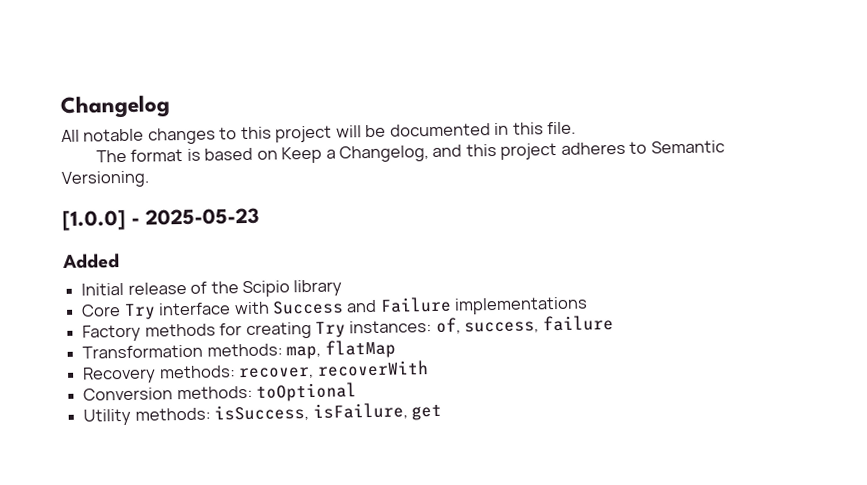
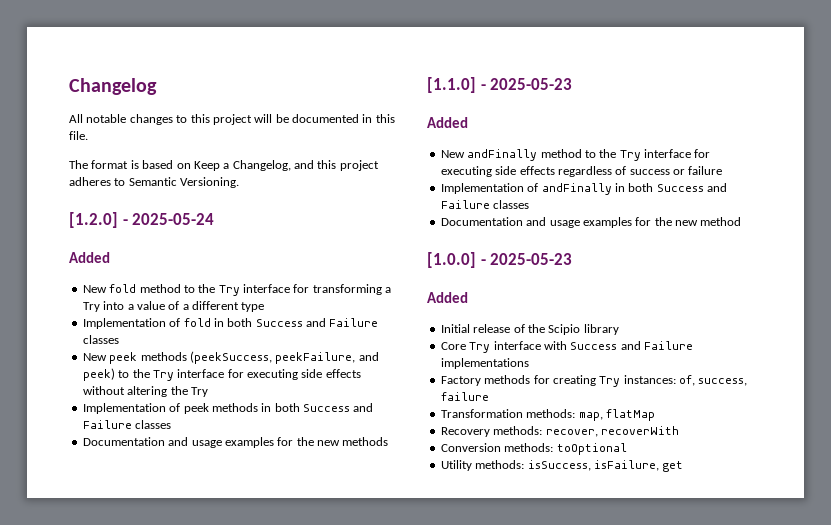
+ [1.2.0] - 2025-05-24
+ Added
+ New fold method to the Try interface for transforming a Try into a value of a different type
+ Implementation of fold in both Success and Failure classes
+ New peek methods (peekSuccess, peekFailure, and peek) to the Try interface for executing side effects without altering the Try
+ Implementation of peek methods in both Success and Failure classes
+ Documentation and usage examples for the new methods
+ [1.1.0] - 2025-05-23
+ Added
+ New andFinally method to the Try interface for executing side effects regardless of success or failure
+ Implementation of andFinally in both Success and Failure classes
+ Documentation and usage examples for the new method

